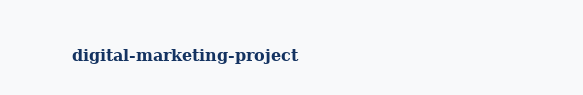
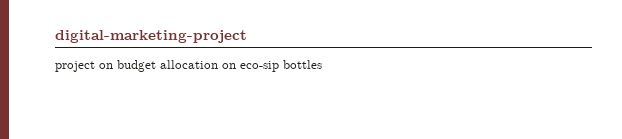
+ project on budget allocation on eco-sip bottles

